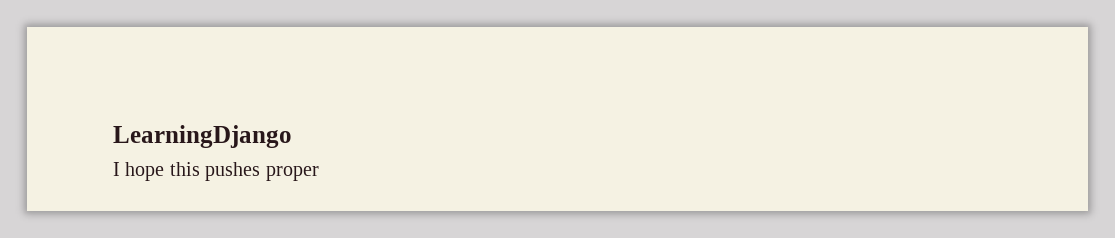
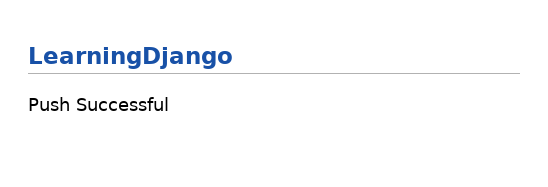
- I hope this pushes proper
+ Push Successful

